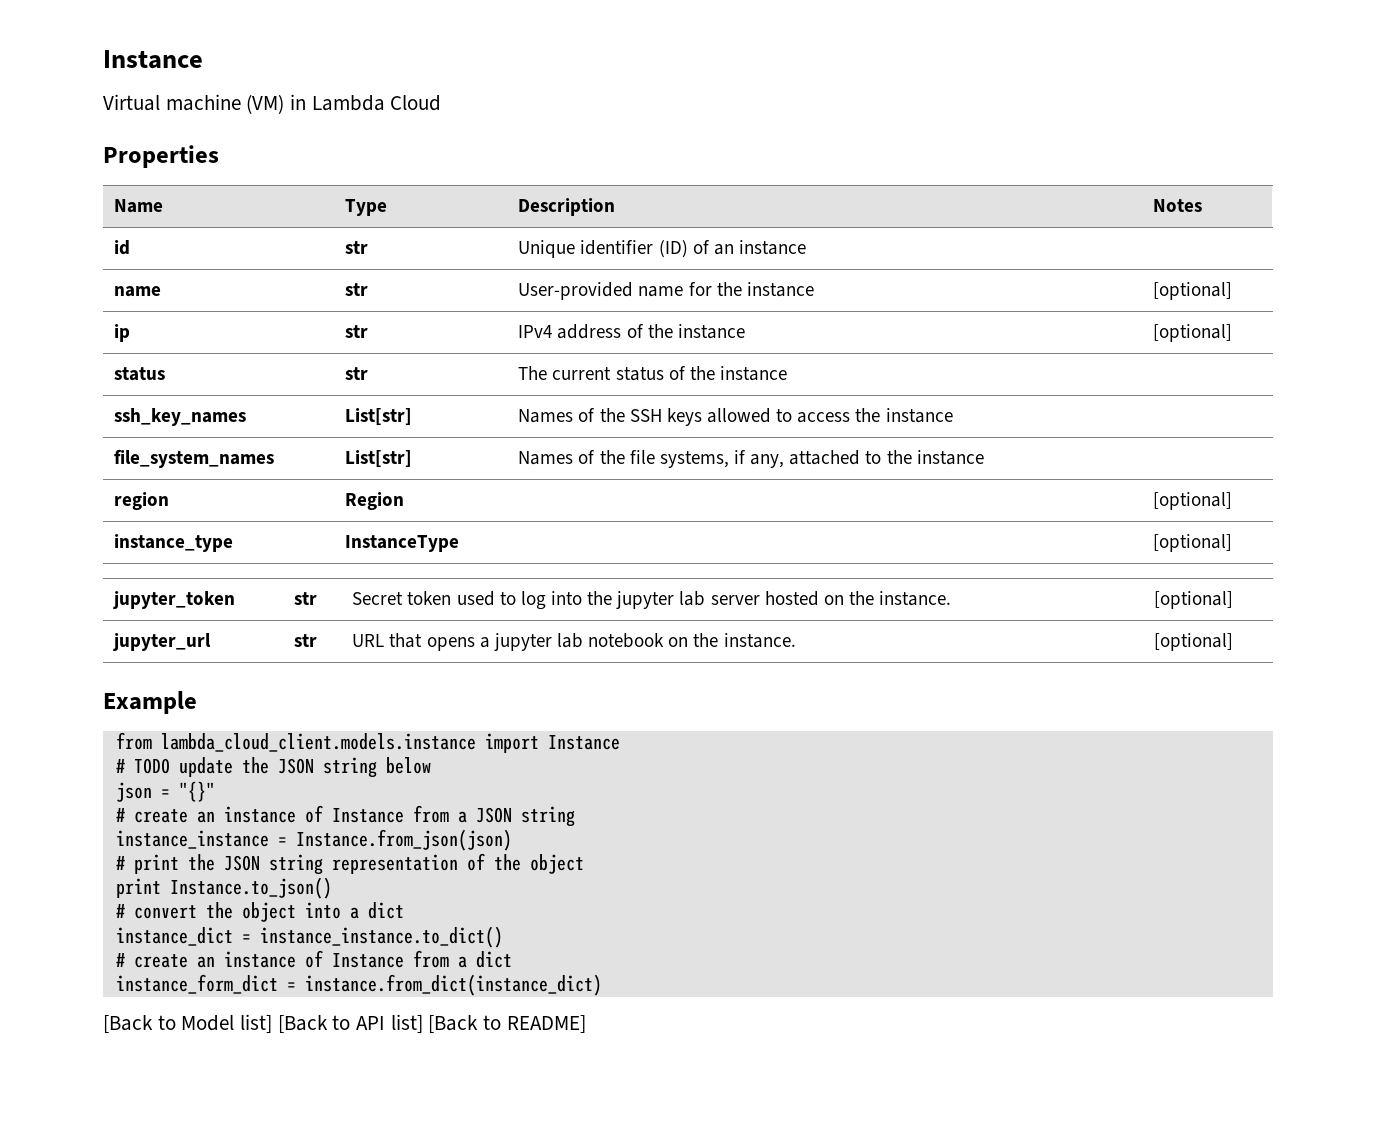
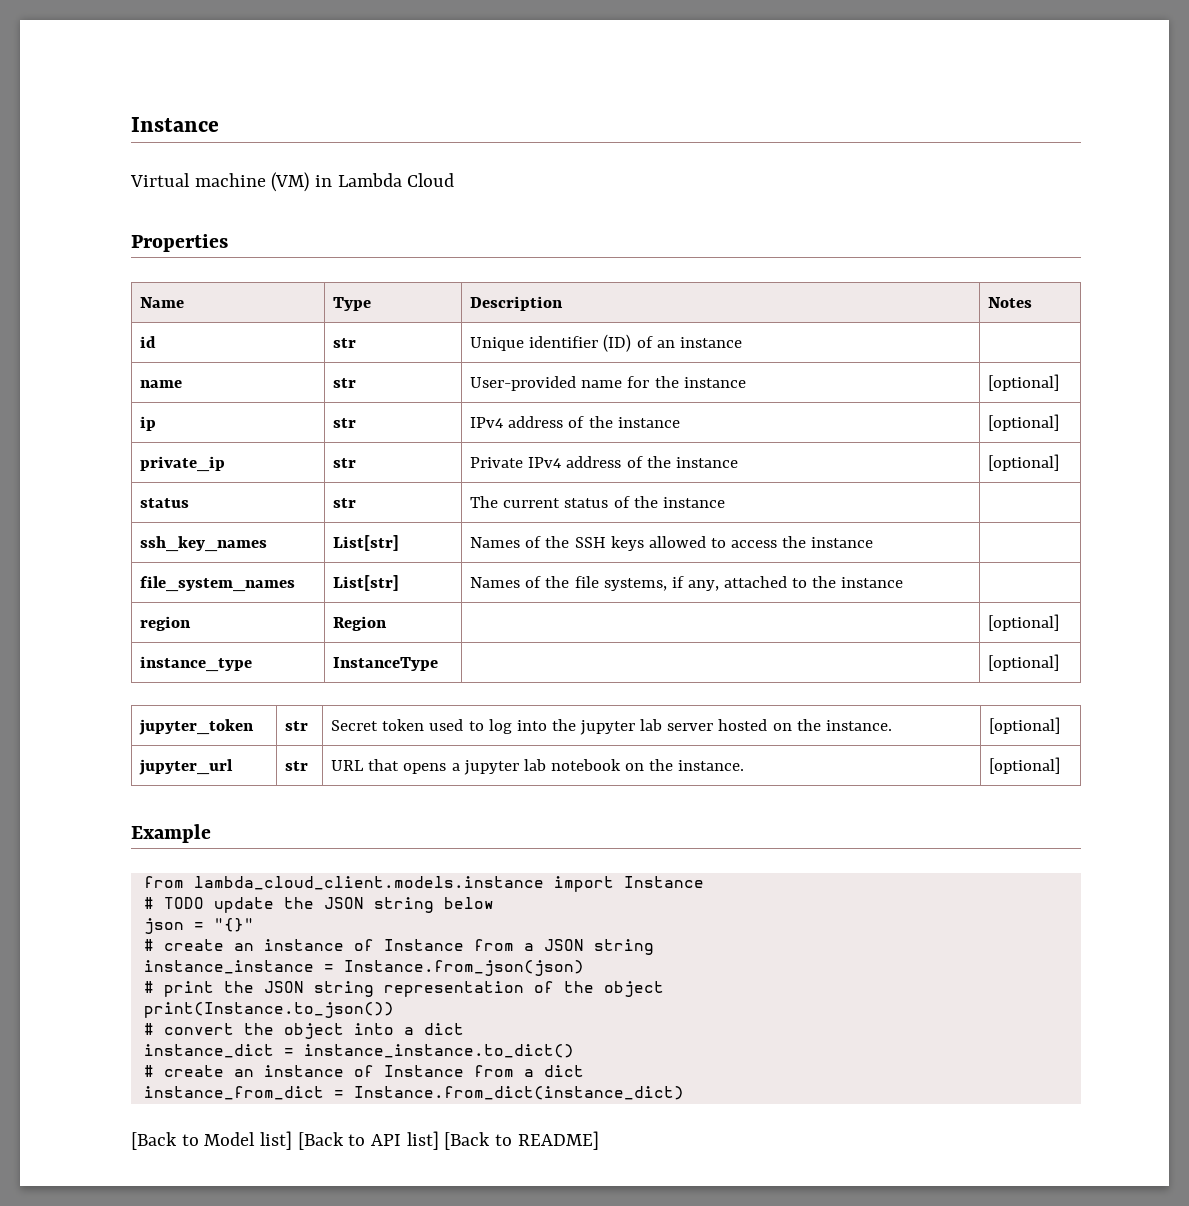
+ private_ip | str | Private IPv4 address of the instance | [optional]
- print Instance.to_json()
+ print(Instance.to_json())
- instance_form_dict = instance.from_dict(instance_dict)
+ instance_from_dict = Instance.from_dict(instance_dict)

